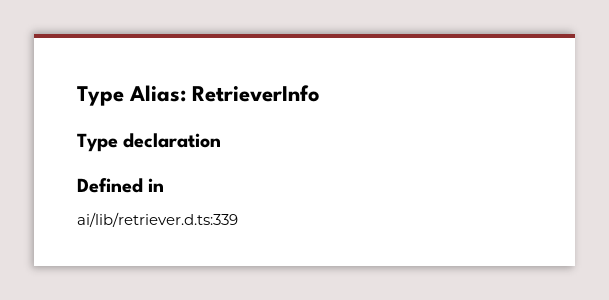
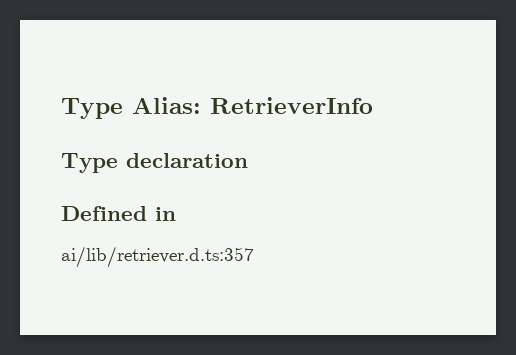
- ai/lib/retriever.d.ts:339
+ ai/lib/retriever.d.ts:357

